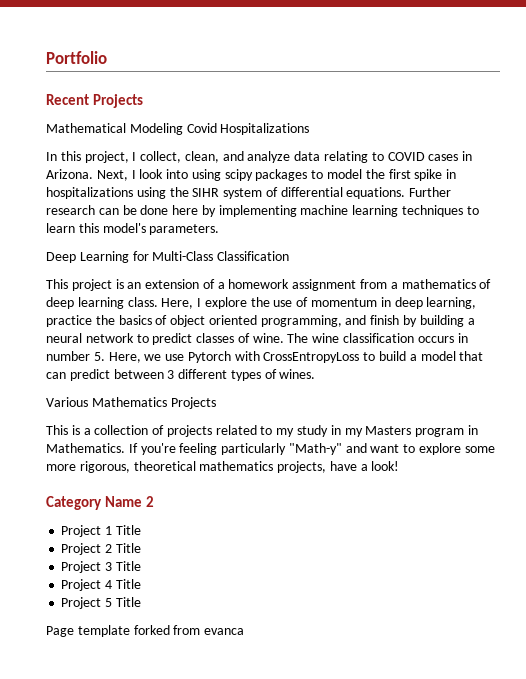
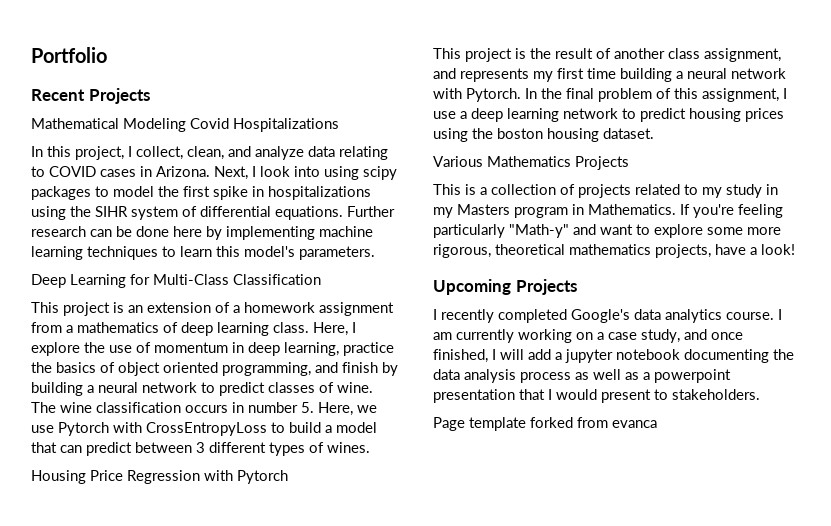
+ Housing Price Regression with Pytorch
+ This project is the result of another class assignment, and represents my first time building a neural network with Pytorch. In the final problem of this assignment, I use a deep learning network to predict housing prices using the boston housing dataset.
- Category Name 2
- Project 1 Title
- Project 2 Title
- Project 3 Title
- Project 4 Title
- Project 5 Title
+ Upcoming Projects
+ I recently completed Google's data analytics course. I am currently working on a case study, and once finished, I will add a jupyter notebook documenting the data analysis process as well as a powerpoint presentation that I would present to stakeholders.

